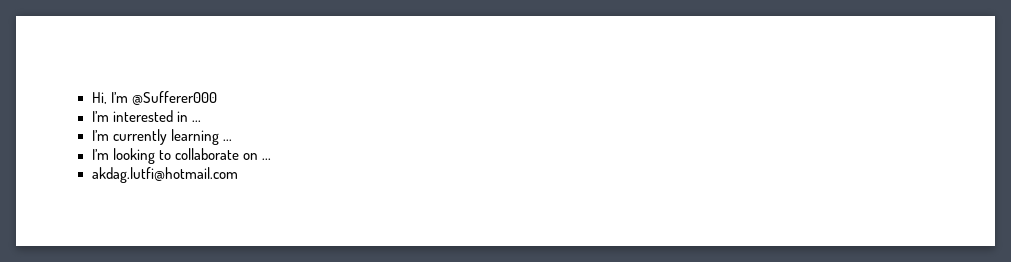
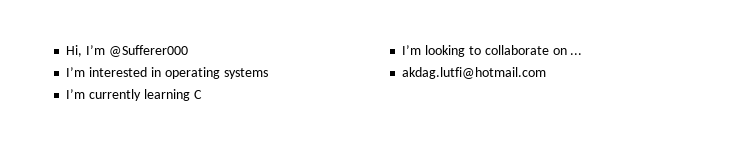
- I’m interested in ...
+ I’m interested in operating systems
- I’m currently learning ...
+ I’m currently learning C

